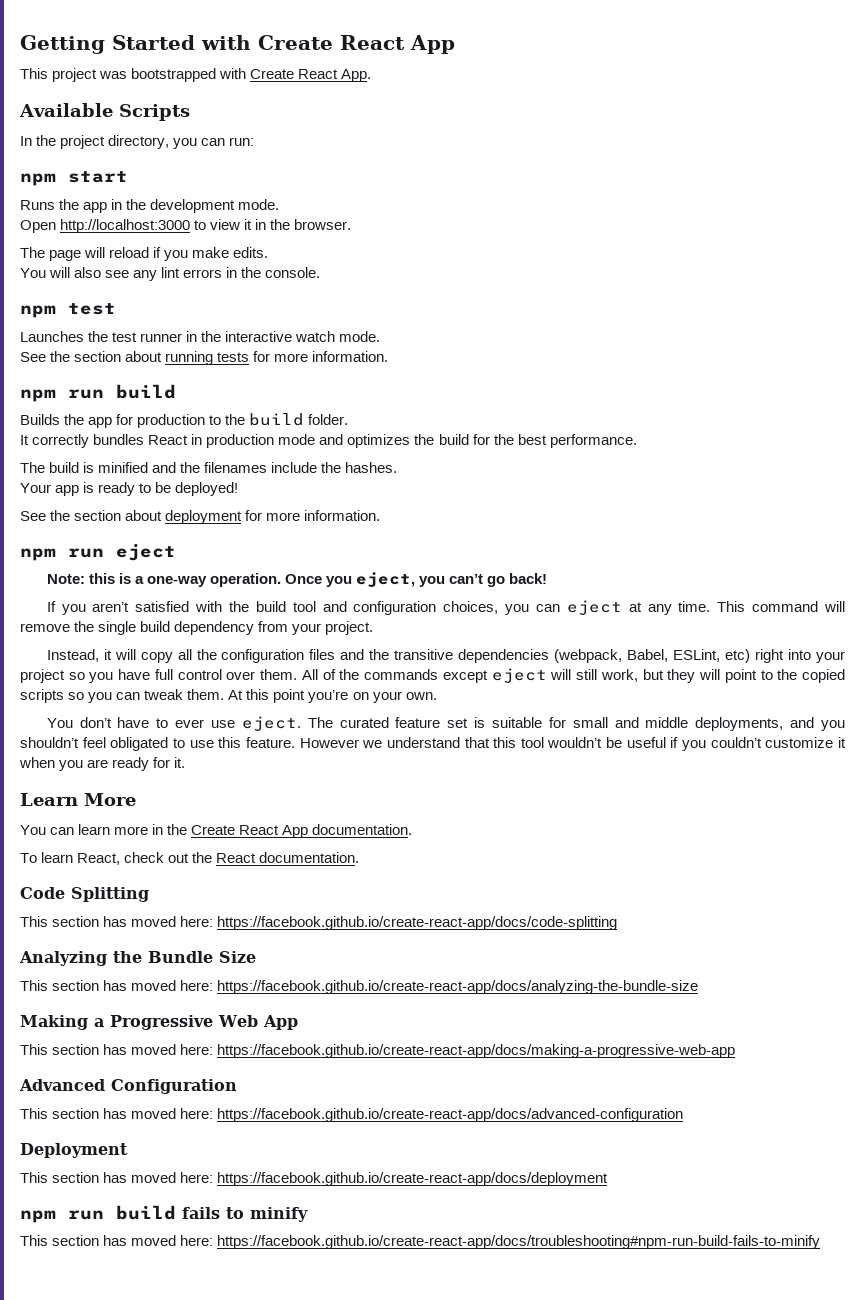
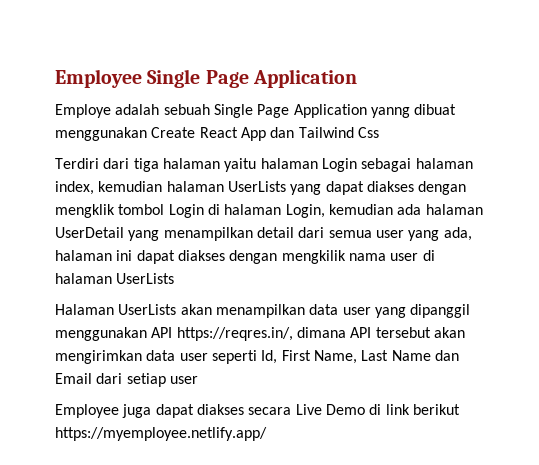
- Getting Started with Create React App
- This project was bootstrapped with Create React App.
- Available Scripts
- In the project directory, you can run:
- npm start
- Runs the app in the development mode.
- Open http://localhost:3000 to view it in the browser.
- The page will reload if you make edits.
- You will also see any lint errors in the console.
- npm test
- Launches the test runner in the interactive watch mode.
- See the section about running tests for more information.
- npm run build
- Builds the app for production to the build folder.
- It correctly bundles React in production mode and optimizes the build for the best performance.
- The build is minified and the filenames include the hashes.
- Your app is ready to be deployed!
- See the section about deployment for more information.
- npm run eject
- Note: this is a one-way operation. Once you eject, you can’t go back!
- If you aren’t satisfied with the build tool and configuration choices, you can eject at any time. This command will remove the single build dependency from your project.
- Instead, it will copy all the configuration files and the transitive dependencies (webpack, Babel, ESLint, etc) right into your project so you have full control over them. All of the commands except eject will still work, but they will point to the copied scripts so you can tweak them. At this point you’re on your own.
- You don’t have to ever use eject. The curated feature set is suitable for small and middle deployments, and you shouldn’t feel obligated to use this feature. However we understand that this tool wouldn’t be useful if you couldn’t customize it when you are ready for it.
- Learn More
- You can learn more in the Create React App documentation.
- To learn React, check out the React documentation.
- Code Splitting
- This section has moved here: https://facebook.github.io/create-react-app/docs/code-splitting
- Analyzing the Bundle Size
- This section has moved here: https://facebook.github.io/create-react-app/docs/analyzing-the-bundle-size
- Making a Progressive Web App
- This section has moved here: https://facebook.github.io/create-react-app/docs/making-a-progressive-web-app
- Advanced Configuration
- This section has moved here: https://facebook.github.io/create-react-app/docs/advanced-configuration
- Deployment
- This section has moved here: https://facebook.github.io/create-react-app/docs/deployment
- npm run build fails to minify
- This section has moved here: https://facebook.github.io/create-react-app/docs/troubleshooting#npm-run-build-fails-to-minify
+ Employee Single Page Application
+ Employe adalah sebuah Single Page Application yanng dibuat menggunakan Create React App dan Tailwind Css
+ Terdiri dari tiga halaman yaitu halaman Login sebagai halaman index, kemudian halaman UserLists yang dapat diakses dengan mengklik tombol Login di halaman Login, kemudian ada halaman UserDetail yang menampilkan detail dari semua user yang ada, halaman ini dapat diakses dengan mengkilik nama user di halaman UserLists
+ Halaman UserLists akan menampilkan data user yang dipanggil menggunakan API https://reqres.in/, dimana API tersebut akan mengirimkan data user seperti Id, First Name, Last Name dan Email dari setiap user
+ Employee juga dapat diakses secara Live Demo di link berikut https://myemployee.netlify.app/

